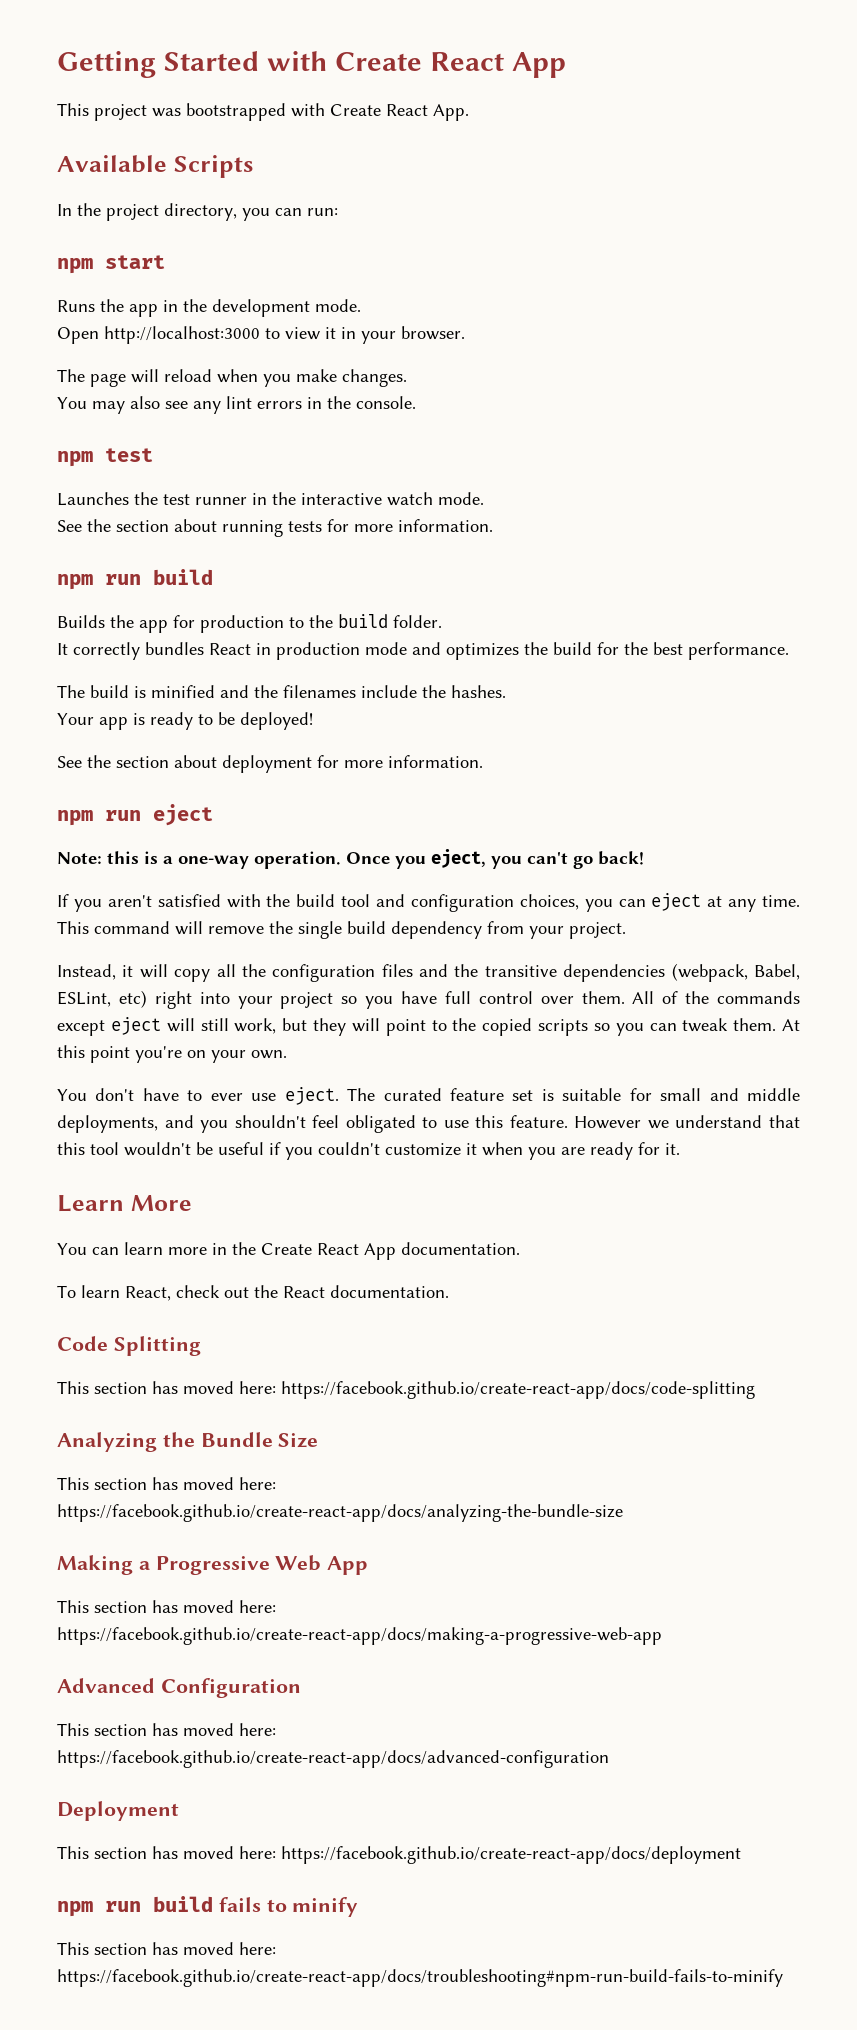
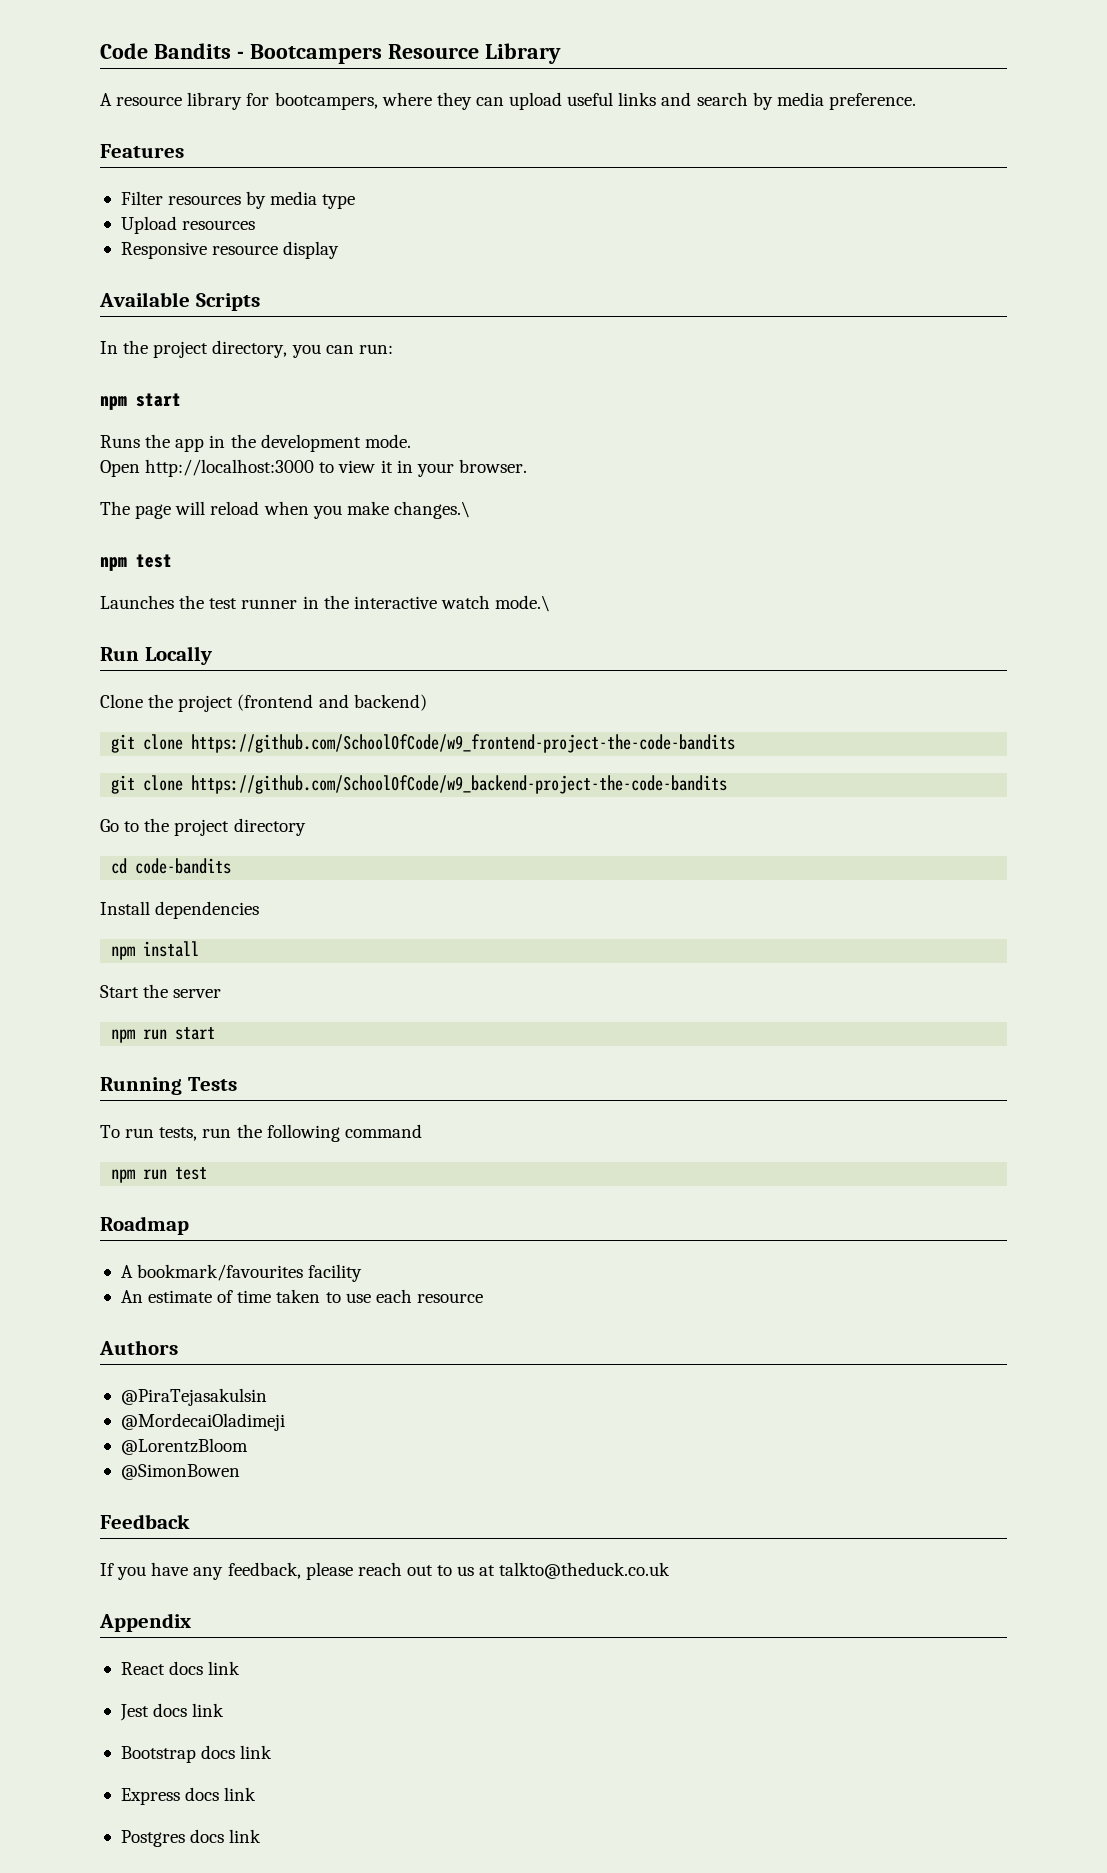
- Getting Started with Create React App
- This project was bootstrapped with Create React App.
+ Code Bandits - Bootcampers Resource Library
+ A resource library for bootcampers, where they can upload useful links and search by media preference.
+ Features
+ Filter resources by media type
+ Upload resources
+ Responsive resource display
- The page will reload when you make changes.
- You may also see any lint errors in the console.
+ The page will reload when you make changes.\
- Launches the test runner in the interactive watch mode.
- See the section about running tests for more information.
- npm run build
- Builds the app for production to the build folder.
- It correctly bundles React in production mode and optimizes the build for the best performance.
- The build is minified and the filenames include the hashes.
- Your app is ready to be deployed!
- See the section about deployment for more information.
- npm run eject
- Note: this is a one-way operation. Once you eject, you can't go back!
- If you aren't satisfied with the build tool and configuration choices, you can eject at any time. This command will remove the single build dependency from your project.
- Instead, it will copy all the configuration files and the transitive dependencies (webpack, Babel, ESLint, etc) right into your project so you have full control over them. All of the commands except eject will still work, but they will point to the copied scripts so you can tweak them. At this point you're on your own.
- You don't have to ever use eject. The curated feature set is suitable for small and middle deployments, and you shouldn't feel obligated to use this feature. However we understand that this tool wouldn't be useful if you couldn't customize it when you are ready for it.
- Learn More
- You can learn more in the Create React App documentation.
- To learn React, check out the React documentation.
- Code Splitting
- This section has moved here: https://facebook.github.io/create-react-app/docs/code-splitting
- Analyzing the Bundle Size
- This section has moved here: https://facebook.github.io/create-react-app/docs/analyzing-the-bundle-size
- Making a Progressive Web App
- This section has moved here: https://facebook.github.io/create-react-app/docs/making-a-progressive-web-app
- Advanced Configuration
- This section has moved here: https://facebook.github.io/create-react-app/docs/advanced-configuration
- Deployment
- This section has moved here: https://facebook.github.io/create-react-app/docs/deployment
- npm run build fails to minify
- This section has moved here: https://facebook.github.io/create-react-app/docs/troubleshooting#npm-run-build-fails-to-minify
+ Launches the test runner in the interactive watch mode.\
+ Run Locally
+ Clone the project (frontend and backend)
+ git clone https://github.com/SchoolOfCode/w9_frontend-project-the-code-bandits
+ git clone https://github.com/SchoolOfCode/w9_backend-project-the-code-bandits
+ Go to the project directory
+ cd code-bandits
+ Install dependencies
+ npm install
+ Start the server
+ npm run start
+ Running Tests
+ To run tests, run the following command
+ npm run test
+ Roadmap
+ A bookmark/favourites facility
+ An estimate of time taken to use each resource
+ Authors
+ @PiraTejasakulsin
+ @MordecaiOladimeji
+ @LorentzBloom
+ @SimonBowen
+ Feedback
+ If you have any feedback, please reach out to us at talkto@theduck.co.uk
+ Appendix
+ React docs link
+ Jest docs link
+ Bootstrap docs link
+ Express docs link
+ Postgres docs link

